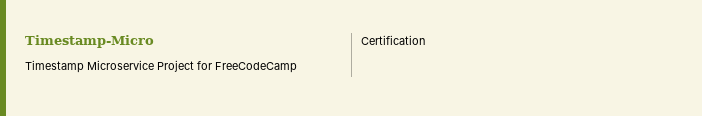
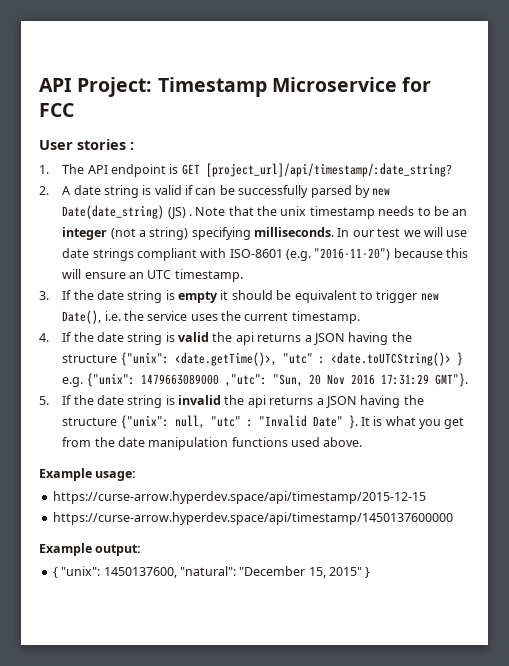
- Timestamp-Micro
- Timestamp Microservice Project for FreeCodeCamp Certification
+ API Project: Timestamp Microservice for FCC
+ User stories :
+ 1. The API endpoint is GET [project_url]/api/timestamp/:date_string?
+ 2. A date string is valid if can be successfully parsed by new Date(date_string) (JS) . Note that the unix timestamp needs to be an integer (not a string) specifying milliseconds. In our test we will use date strings compliant with ISO-8601 (e.g. "2016-11-20") because this will ensure an UTC timestamp.
+ 3. If the date string is empty it should be equivalent to trigger new Date(), i.e. the service uses the current timestamp.
+ 4. If the date string is valid the api returns a JSON having the structure {"unix": <date.getTime()>, "utc" : <date.toUTCString()> } e.g. {"unix": 1479663089000 ,"utc": "Sun, 20 Nov 2016 17:31:29 GMT"}.
+ 5. If the date string is invalid the api returns a JSON having the structure {"unix": null, "utc" : "Invalid Date" }. It is what you get from the date manipulation functions used above.
+ Example usage:
+ https://curse-arrow.hyperdev.space/api/timestamp/2015-12-15
+ https://curse-arrow.hyperdev.space/api/timestamp/1450137600000
+ Example output:
+ { "unix": 1450137600, "natural": "December 15, 2015" }

